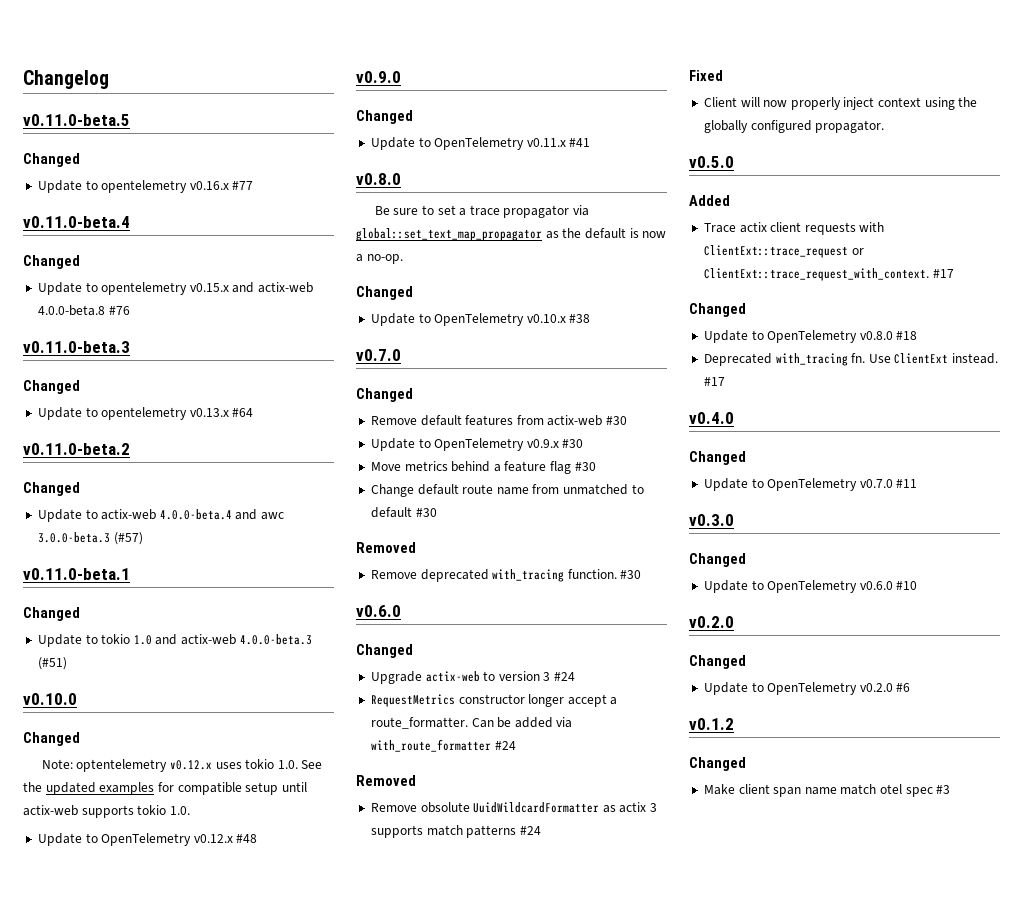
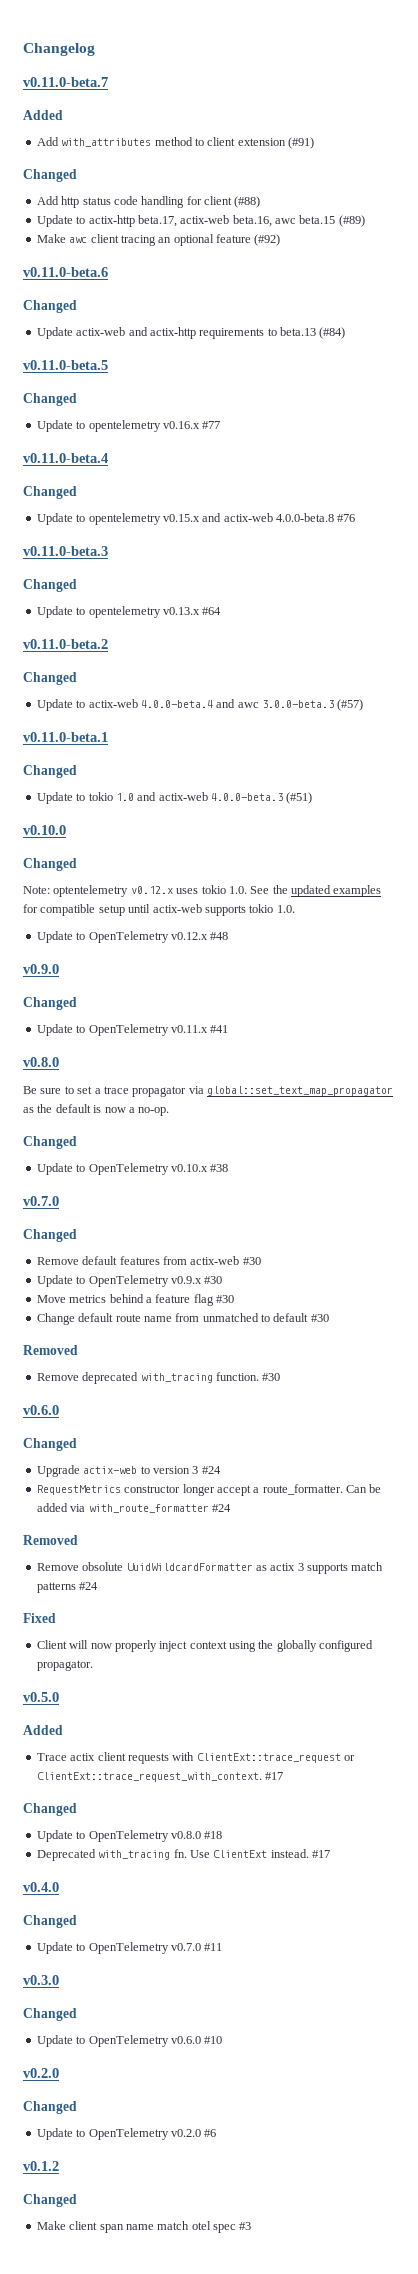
+ v0.11.0-beta.7
+ Added
+ Add with_attributes method to client extension (#91)
+ Changed
+ Add http status code handling for client (#88)
+ Update to actix-http beta.17, actix-web beta.16, awc beta.15 (#89)
+ Make awc client tracing an optional feature (#92)
+ v0.11.0-beta.6
+ Changed
+ Update actix-web and actix-http requirements to beta.13 (#84)

